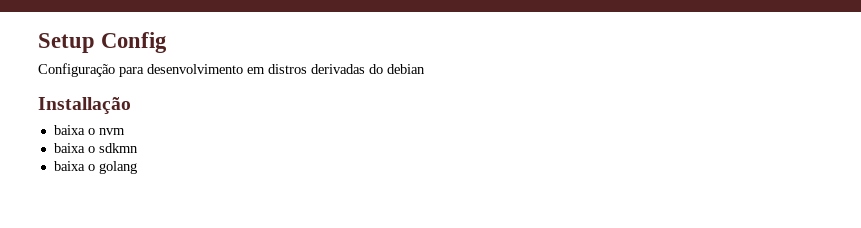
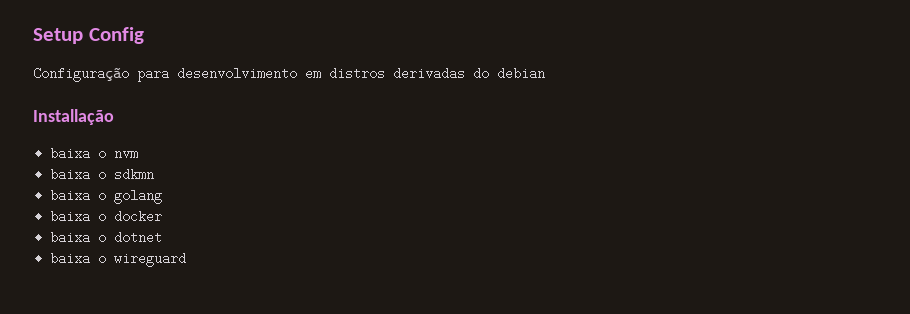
+ baixa o docker
+ baixa o dotnet
+ baixa o wireguard

